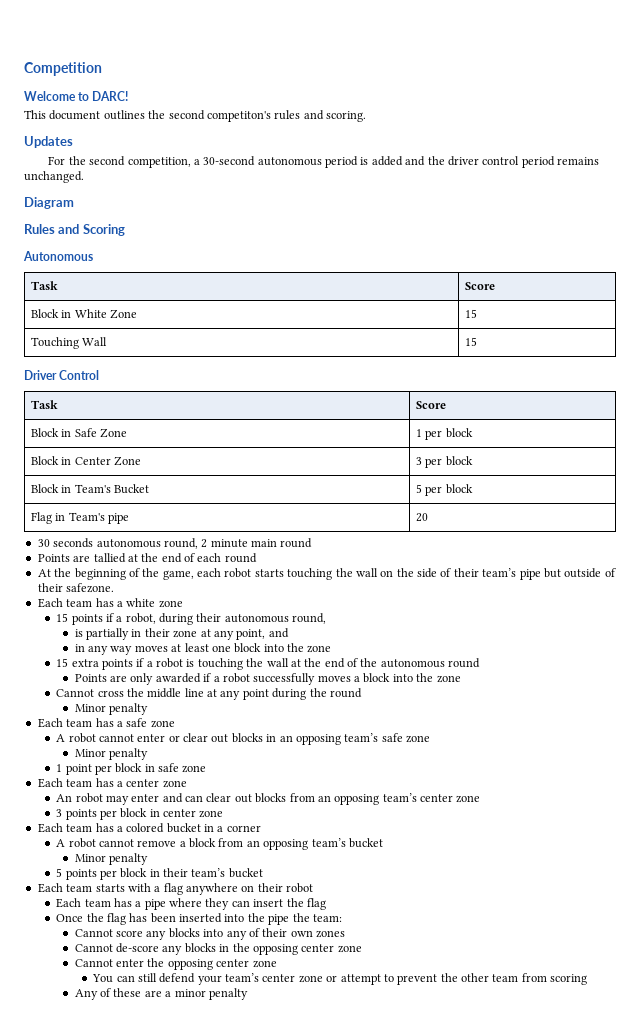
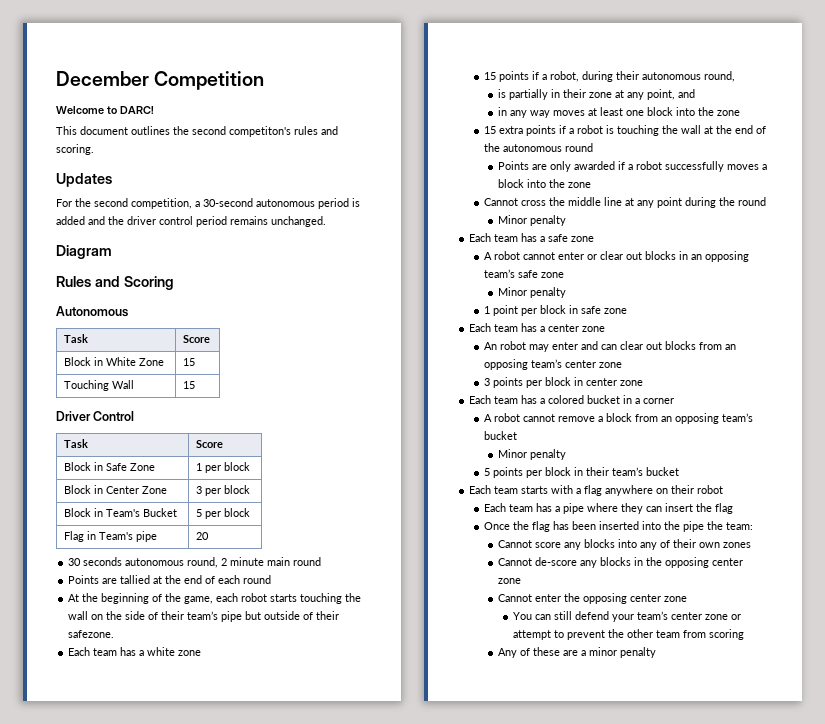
- Competition
+ December Competition

